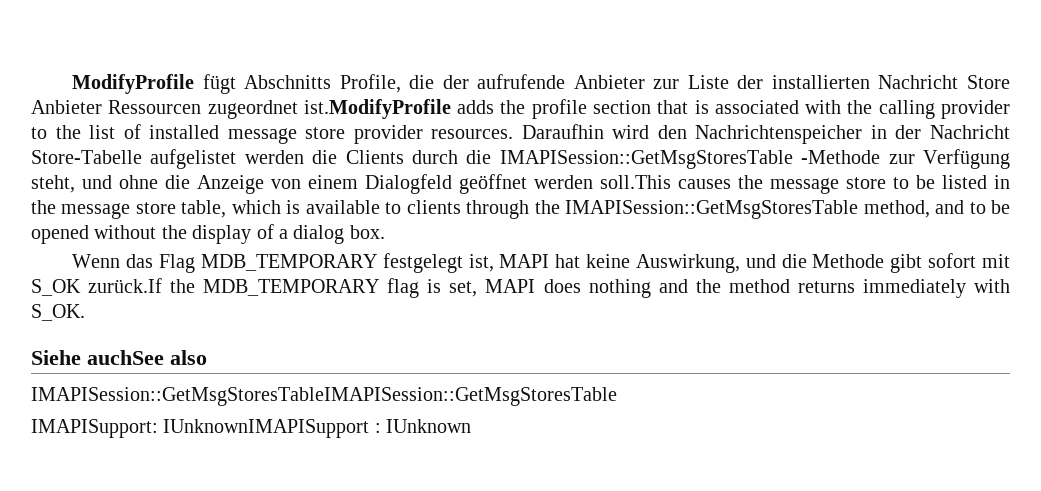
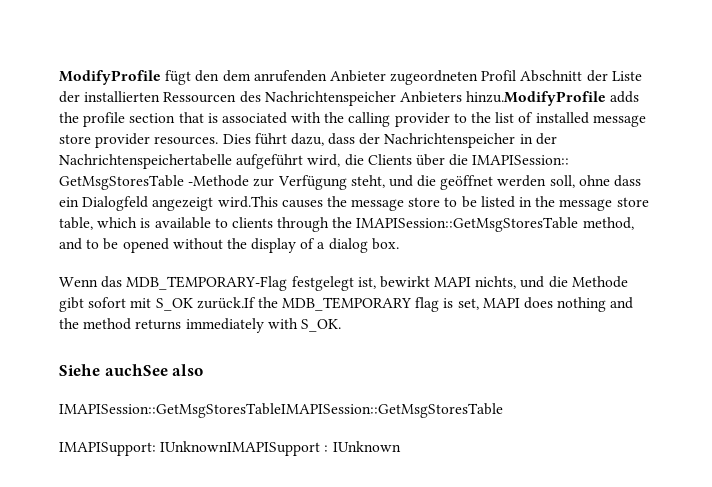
- ModifyProfile fügt Abschnitts Profile, die der aufrufende Anbieter zur Liste der installierten Nachricht Store Anbieter Ressourcen zugeordnet ist.ModifyProfile adds the profile section that is associated with the calling provider to the list of installed message store provider resources.
+ ModifyProfile fügt den dem anrufenden Anbieter zugeordneten Profil Abschnitt der Liste der installierten Ressourcen des Nachrichtenspeicher Anbieters hinzu.ModifyProfile adds the profile section that is associated with the calling provider to the list of installed message store provider resources.
- Daraufhin wird den Nachrichtenspeicher in der Nachricht Store-Tabelle aufgelistet werden die Clients durch die IMAPISession::GetMsgStoresTable -Methode zur Verfügung steht, und ohne die Anzeige von einem Dialogfeld geöffnet werden soll.This causes the message store to be listed in the message store table, which is available to clients through the IMAPISession::GetMsgStoresTable method, and to be opened without the display of a dialog box.
+ Dies führt dazu, dass der Nachrichtenspeicher in der Nachrichtenspeichertabelle aufgeführt wird, die Clients über die IMAPISession:: GetMsgStoresTable -Methode zur Verfügung steht, und die geöffnet werden soll, ohne dass ein Dialogfeld angezeigt wird.This causes the message store to be listed in the message store table, which is available to clients through the IMAPISession::GetMsgStoresTable method, and to be opened without the display of a dialog box.
- Wenn das Flag MDB_TEMPORARY festgelegt ist, MAPI hat keine Auswirkung, und die Methode gibt sofort mit S_OK zurück.If the MDB_TEMPORARY flag is set, MAPI does nothing and the method returns immediately with S_OK.
+ Wenn das MDB_TEMPORARY-Flag festgelegt ist, bewirkt MAPI nichts, und die Methode gibt sofort mit S_OK zurück.If the MDB_TEMPORARY flag is set, MAPI does nothing and the method returns immediately with S_OK.

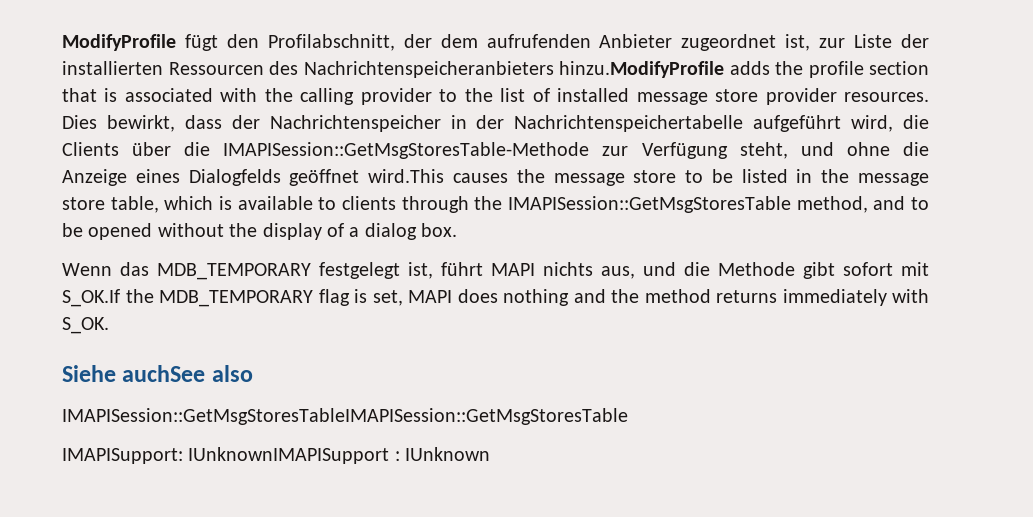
- ModifyProfile fügt den dem anrufenden Anbieter zugeordneten Profil Abschnitt der Liste der installierten Ressourcen des Nachrichtenspeicher Anbieters hinzu.ModifyProfile adds the profile section that is associated with the calling provider to the list of installed message store provider resources.
+ ModifyProfile fügt den Profilabschnitt, der dem aufrufenden Anbieter zugeordnet ist, zur Liste der installierten Ressourcen des Nachrichtenspeicheranbieters hinzu.ModifyProfile adds the profile section that is associated with the calling provider to the list of installed message store provider resources.
- Dies führt dazu, dass der Nachrichtenspeicher in der Nachrichtenspeichertabelle aufgeführt wird, die Clients über die IMAPISession:: GetMsgStoresTable -Methode zur Verfügung steht, und die geöffnet werden soll, ohne dass ein Dialogfeld angezeigt wird.This causes the message store to be listed in the message store table, which is available to clients through the IMAPISession::GetMsgStoresTable method, and to be opened without the display of a dialog box.
+ Dies bewirkt, dass der Nachrichtenspeicher in der Nachrichtenspeichertabelle aufgeführt wird, die Clients über die IMAPISession::GetMsgStoresTable-Methode zur Verfügung steht, und ohne die Anzeige eines Dialogfelds geöffnet wird.This causes the message store to be listed in the message store table, which is available to clients through the IMAPISession::GetMsgStoresTable method, and to be opened without the display of a dialog box.
- Wenn das MDB_TEMPORARY-Flag festgelegt ist, bewirkt MAPI nichts, und die Methode gibt sofort mit S_OK zurück.If the MDB_TEMPORARY flag is set, MAPI does nothing and the method returns immediately with S_OK.
+ Wenn das MDB_TEMPORARY festgelegt ist, führt MAPI nichts aus, und die Methode gibt sofort mit S_OK.If the MDB_TEMPORARY flag is set, MAPI does nothing and the method returns immediately with S_OK.

